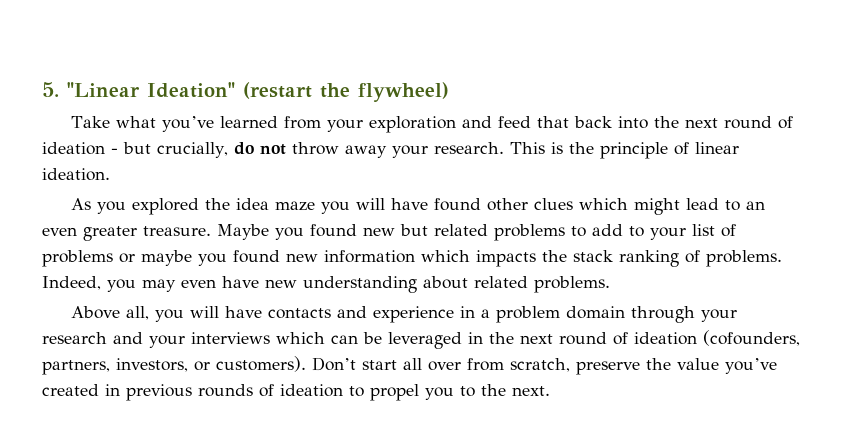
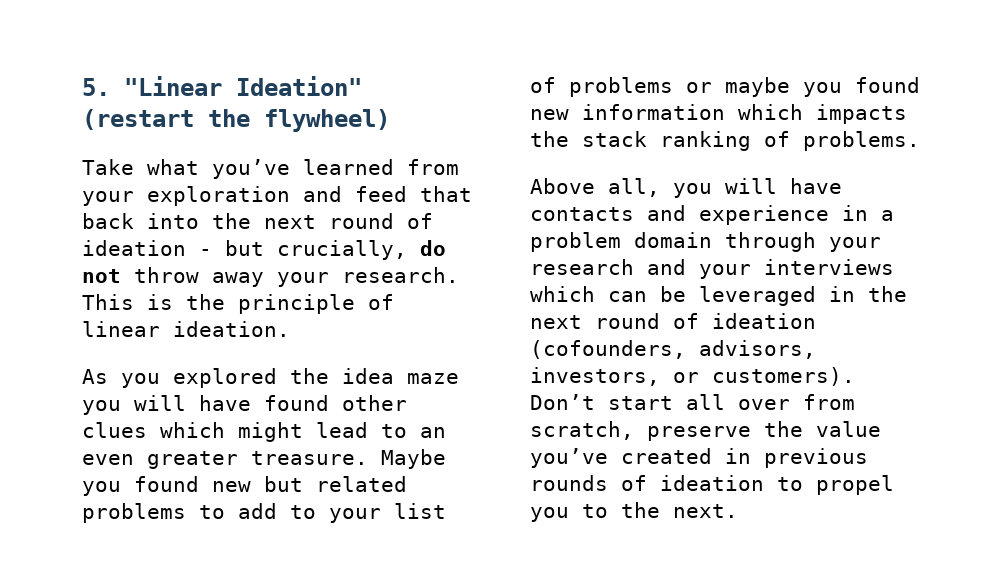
- Indeed, you may even have new understanding about related problems.
- Above all, you will have contacts and experience in a problem domain through your research and your interviews which can be leveraged in the next round of ideation (cofounders, partners, investors, or customers).
+ Above all, you will have contacts and experience in a problem domain through your research and your interviews which can be leveraged in the next round of ideation (cofounders, advisors, investors, or customers).

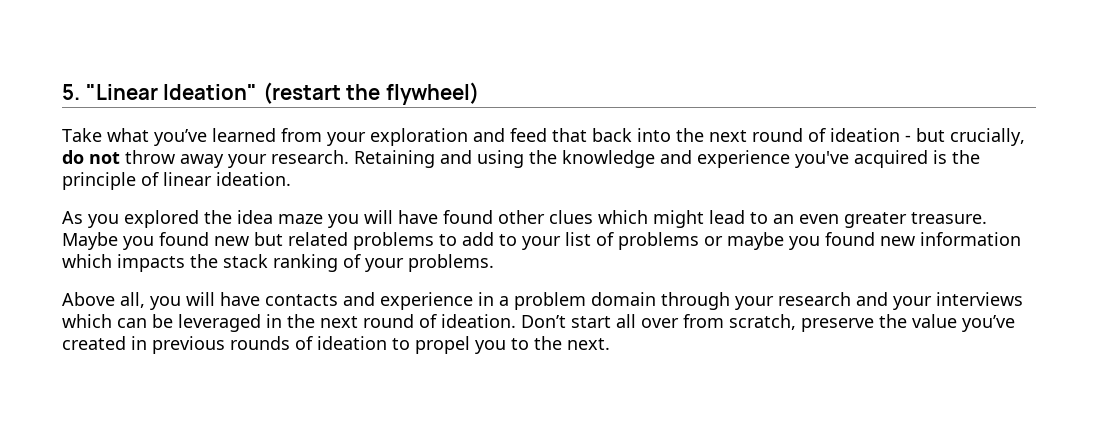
- This is the principle of linear ideation.
+ Retaining and using the knowledge and experience you've acquired is the principle of linear ideation.
- Maybe you found new but related problems to add to your list of problems or maybe you found new information which impacts the stack ranking of problems.
+ Maybe you found new but related problems to add to your list of problems or maybe you found new information which impacts the stack ranking of your problems.
- Above all, you will have contacts and experience in a problem domain through your research and your interviews which can be leveraged in the next round of ideation (cofounders, advisors, investors, or customers).
+ Above all, you will have contacts and experience in a problem domain through your research and your interviews which can be leveraged in the next round of ideation.

